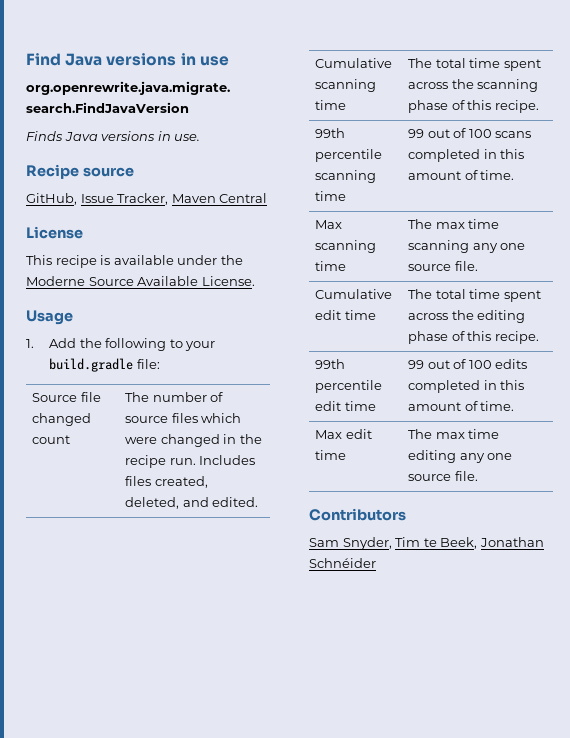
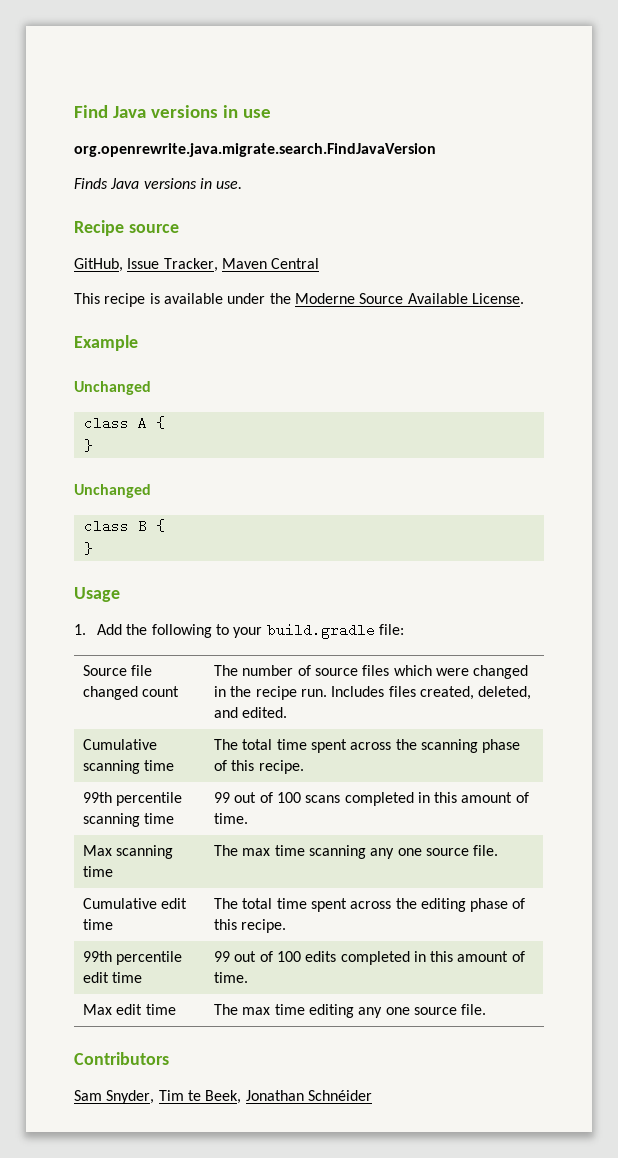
- License
+ Example
+ Unchanged
+ class A {
+ }
+ Unchanged
+ class B {
+ }

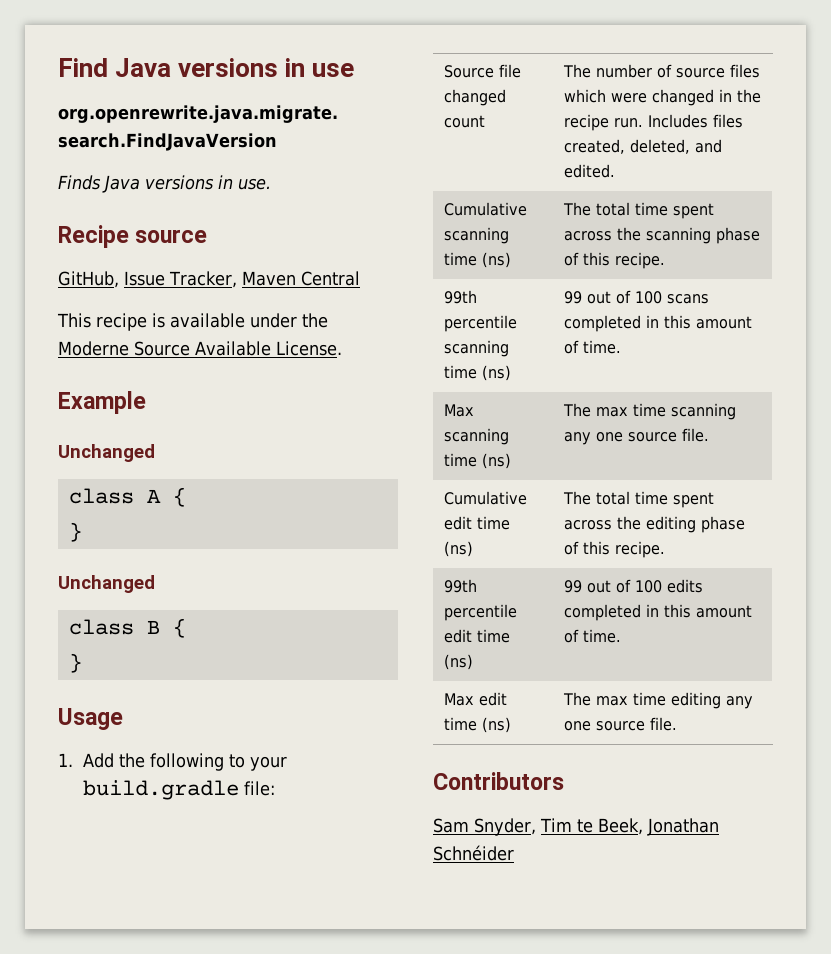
- Cumulative scanning time | The total time spent across the scanning phase of this recipe.
+ Cumulative scanning time (ns) | The total time spent across the scanning phase of this recipe.
- 99th percentile scanning time | 99 out of 100 scans completed in this amount of time.
+ 99th percentile scanning time (ns) | 99 out of 100 scans completed in this amount of time.
- Max scanning time | The max time scanning any one source file.
+ Max scanning time (ns) | The max time scanning any one source file.
- Cumulative edit time | The total time spent across the editing phase of this recipe.
+ Cumulative edit time (ns) | The total time spent across the editing phase of this recipe.
- 99th percentile edit time | 99 out of 100 edits completed in this amount of time.
+ 99th percentile edit time (ns) | 99 out of 100 edits completed in this amount of time.
- Max edit time | The max time editing any one source file.
+ Max edit time (ns) | The max time editing any one source file.

